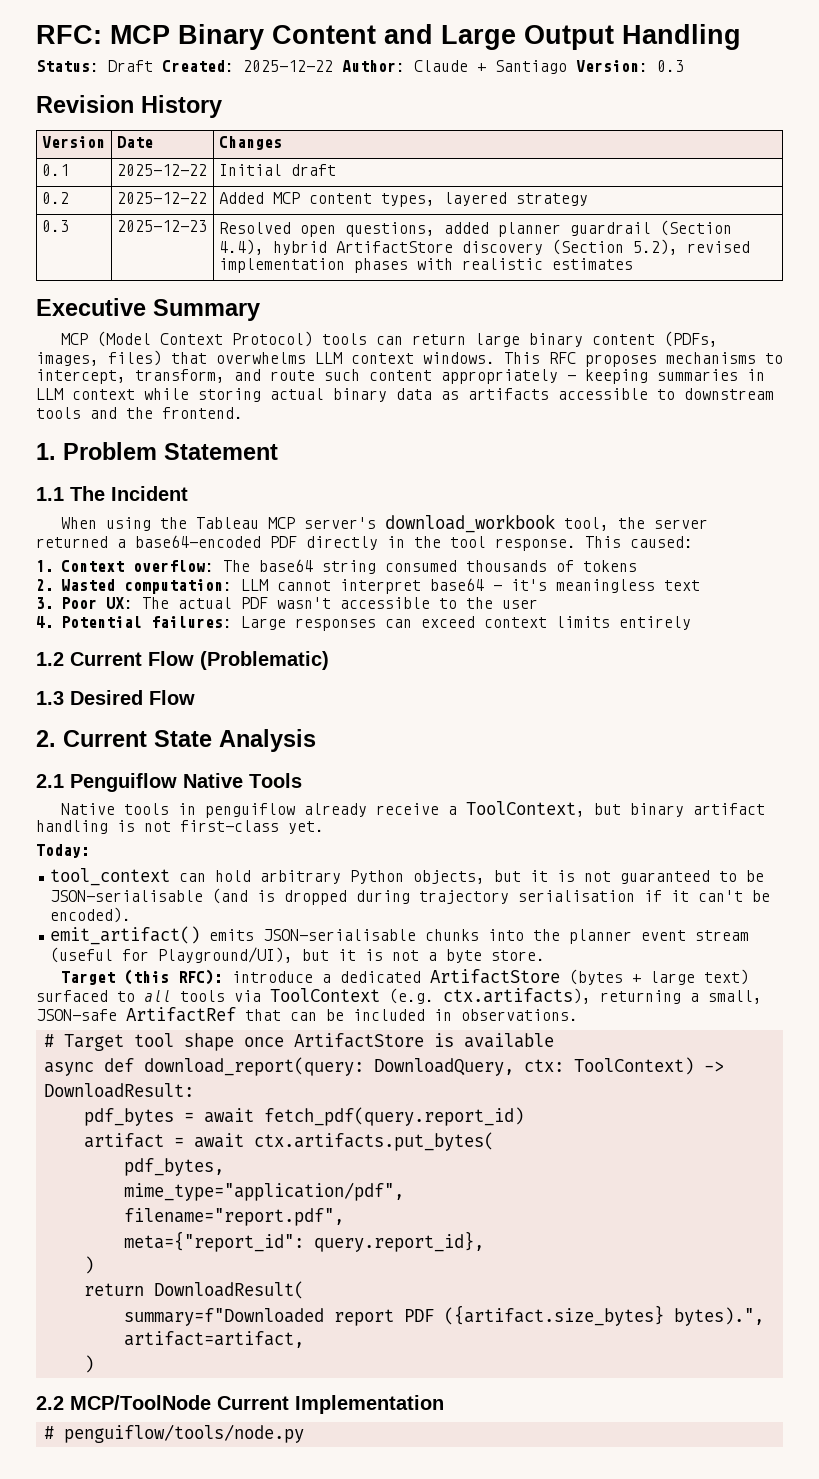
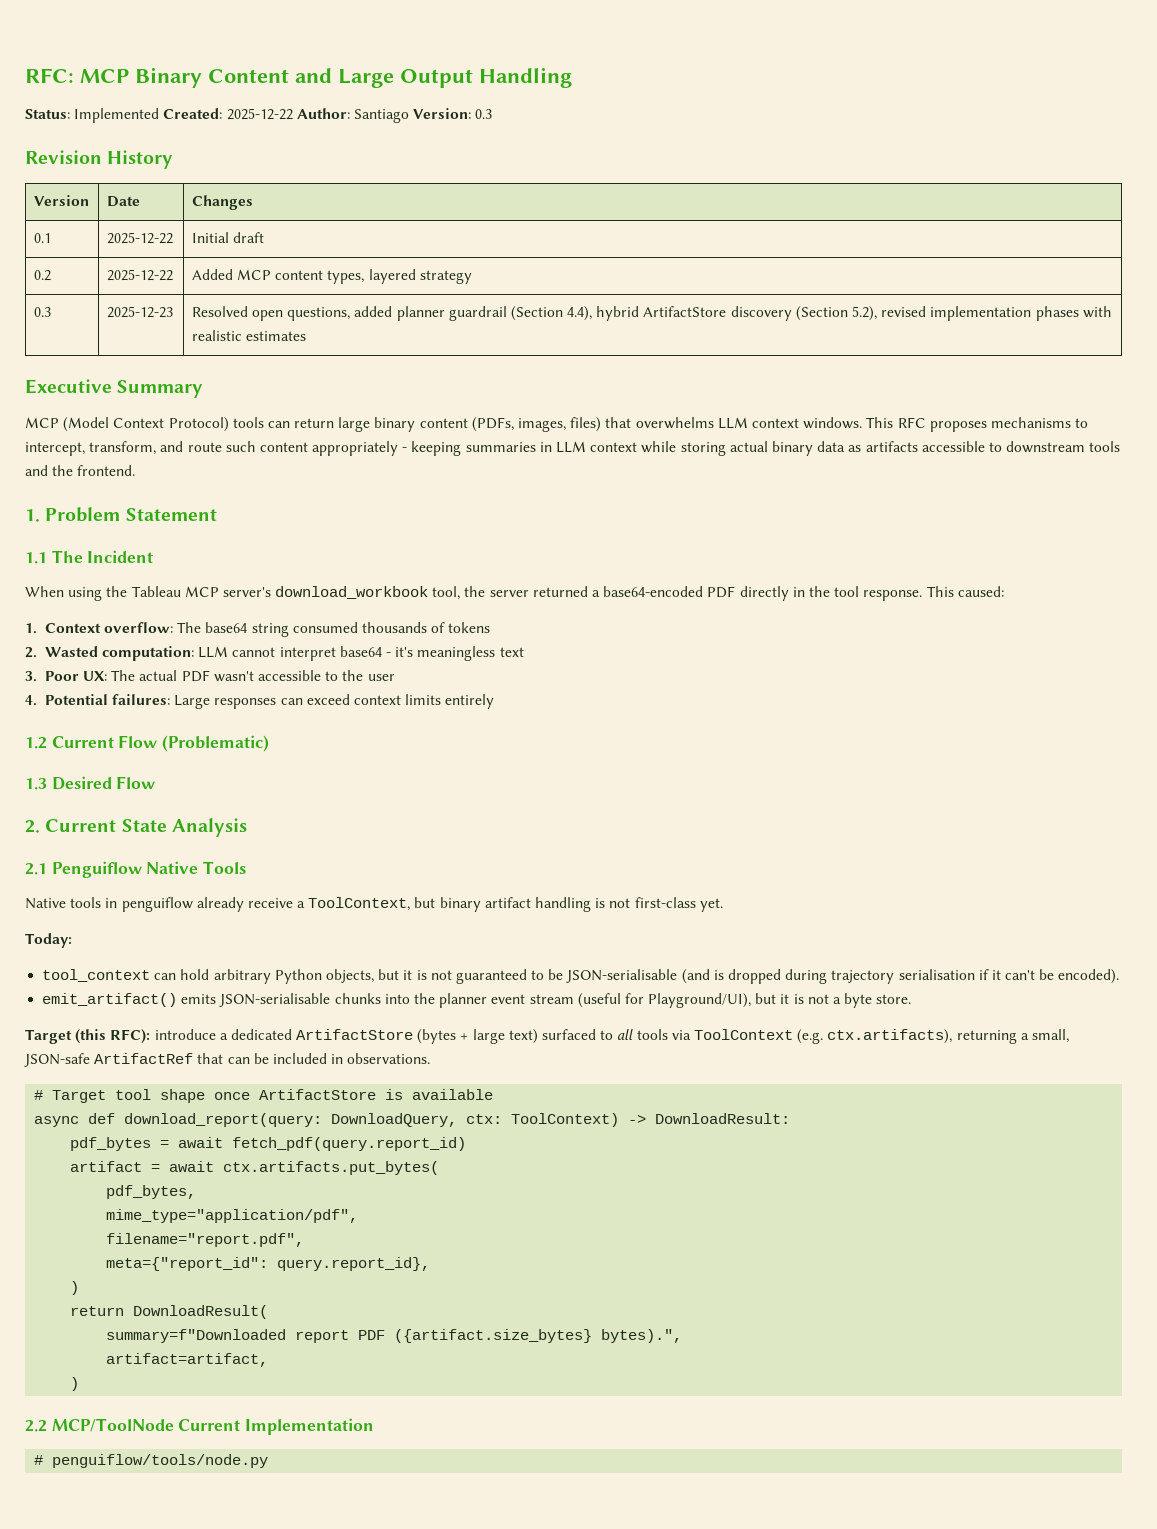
- Status: Draft Created: 2025-12-22 Author: Claude + Santiago Version: 0.3
+ Status: Implemented Created: 2025-12-22 Author: Santiago Version: 0.3

